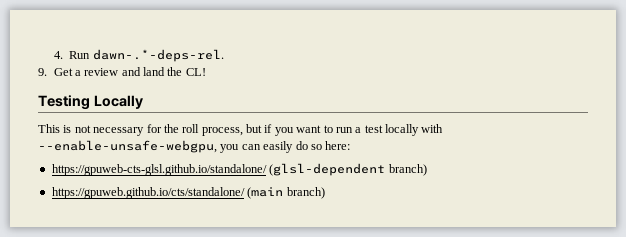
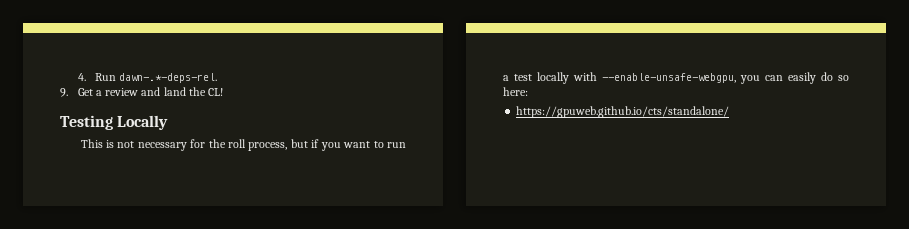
- https://gpuweb-cts-glsl.github.io/standalone/ (glsl-dependent branch)
- https://gpuweb.github.io/cts/standalone/ (main branch)
+ https://gpuweb.github.io/cts/standalone/

